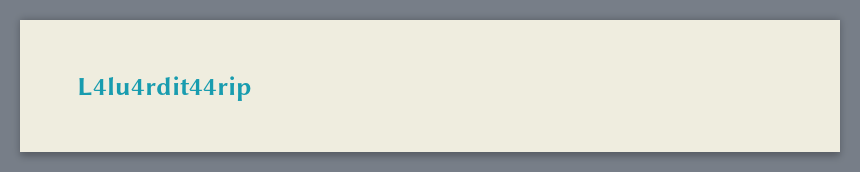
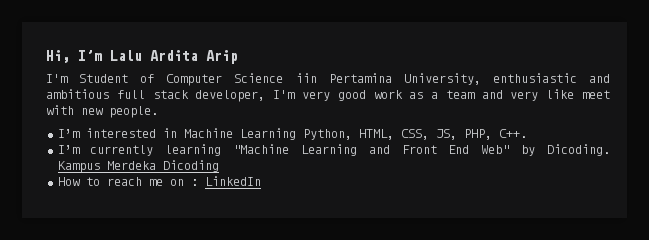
- L4lu4rdit44rip
+ Hi, I’m Lalu Ardita Arip
+ I'm Student of Computer Science iin Pertamina University, enthusiastic and ambitious full stack developer, I'm very good work as a team and very like meet with new people.
+ I’m interested in Machine Learning Python, HTML, CSS, JS, PHP, C++.
+ I’m currently learning "Machine Learning and Front End Web" by Dicoding. Kampus Merdeka Dicoding
+ How to reach me on : LinkedIn

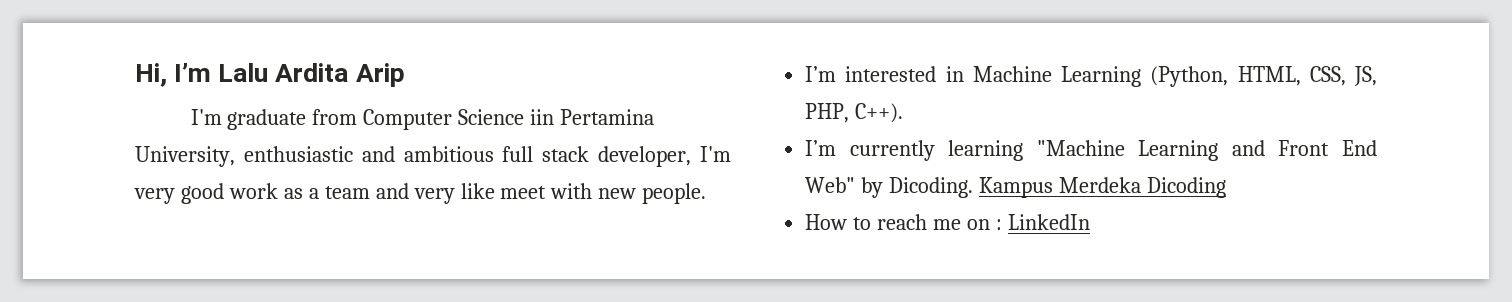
- I'm Student of Computer Science iin Pertamina University, enthusiastic and ambitious full stack developer, I'm very good work as a team and very like meet with new people.
+ I'm graduate from Computer Science iin Pertamina University, enthusiastic and ambitious full stack developer, I'm very good work as a team and very like meet with new people.
- I’m interested in Machine Learning Python, HTML, CSS, JS, PHP, C++.
+ I’m interested in Machine Learning (Python, HTML, CSS, JS, PHP, C++).

